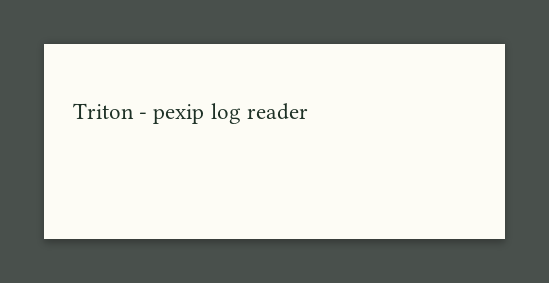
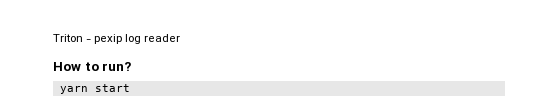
+ How to run?
+ yarn start

